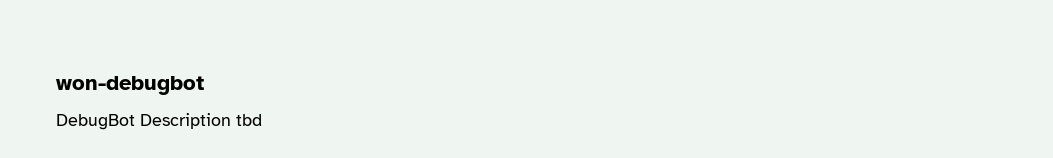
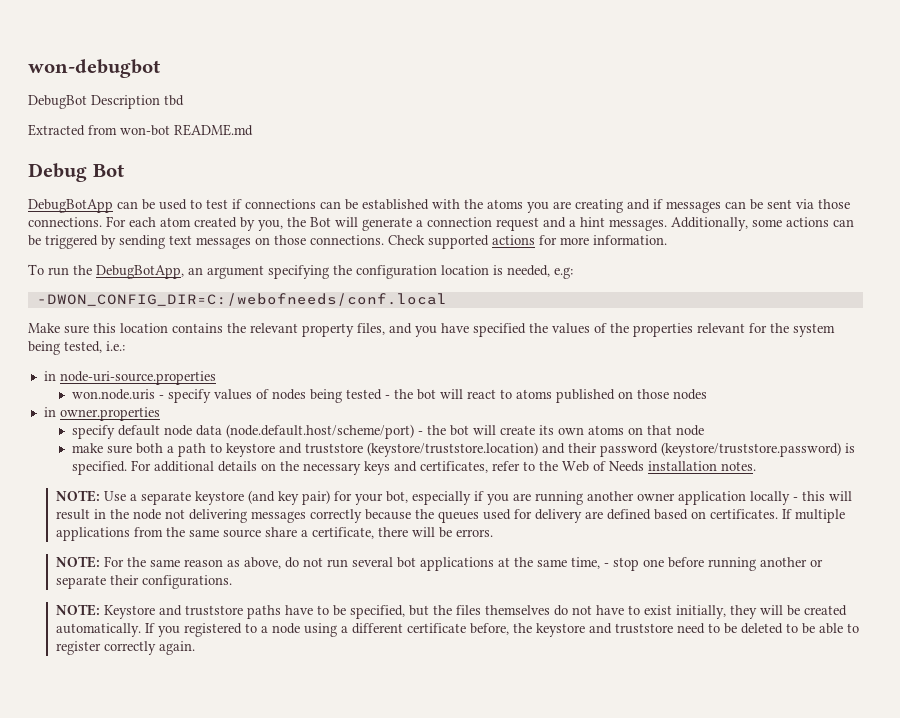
+ Extracted from won-bot README.md
+ Debug Bot
+ DebugBotApp can be used to test if connections can be established with the atoms you are creating and if messages can be sent via those connections. For each atom created by you, the Bot will generate a connection request and a hint messages. Additionally, some actions can be triggered by sending text messages on those connections. Check supported actions for more information.
+ To run the DebugBotApp, an argument specifying the configuration location is needed, e.g:
+ -DWON_CONFIG_DIR=C:/webofneeds/conf.local
+ Make sure this location contains the relevant property files, and you have specified the values of the properties relevant for the system being tested, i.e.:
+ in node-uri-source.properties
+ won.node.uris - specify values of nodes being tested - the bot will react to atoms published on those nodes
+ in owner.properties
+ specify default node data (node.default.host/scheme/port) - the bot will create its own atoms on that node
+ make sure both a path to keystore and truststore (keystore/truststore.location) and their password (keystore/truststore.password) is specified. For additional details on the necessary keys and certificates, refer to the Web of Needs installation notes.
+ NOTE: Use a separate keystore (and key pair) for your bot, especially if you are running another owner application locally - this will result in the node not delivering messages correctly because the queues used for delivery are defined based on certificates. If multiple applications from the same source share a certificate, there will be errors.
+ NOTE: For the same reason as above, do not run several bot applications at the same time, - stop one before running another or separate their configurations.
+ NOTE: Keystore and truststore paths have to be specified, but the files themselves do not have to exist initially, they will be created automatically. If you registered to a node using a different certificate before, the keystore and truststore need to be deleted to be able to register correctly again.

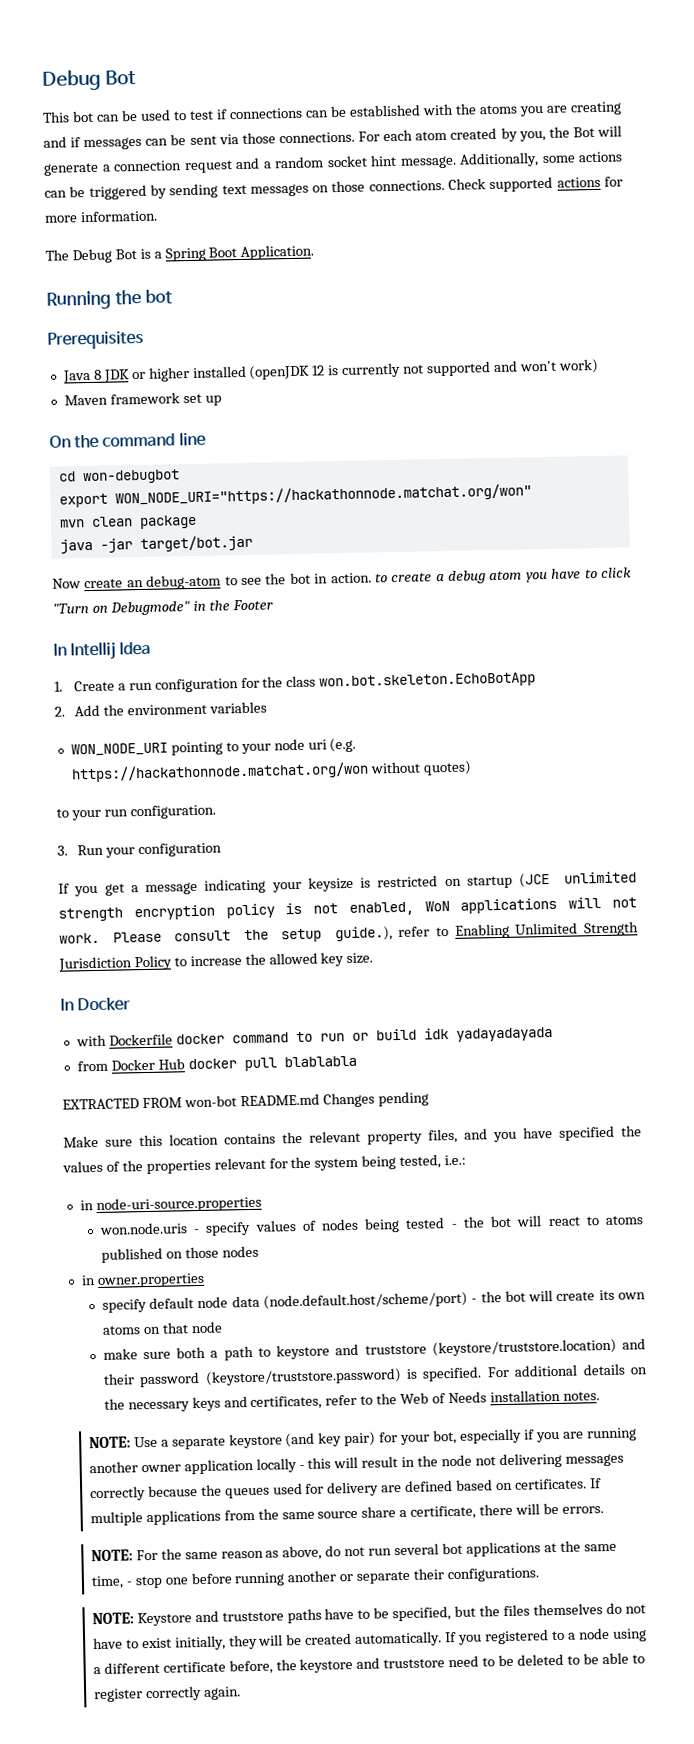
- won-debugbot
- DebugBot Description tbd
- Extracted from won-bot README.md
- DebugBotApp can be used to test if connections can be established with the atoms you are creating and if messages can be sent via those connections.
+ This bot can be used to test if connections can be established with the atoms you are creating and if messages can be sent via those connections.
- For each atom created by you, the Bot will generate a connection request and a hint messages.
+ For each atom created by you, the Bot will generate a connection request and a random socket hint message.
- To run the DebugBotApp, an argument specifying the configuration location is needed, e.g:
- -DWON_CONFIG_DIR=C:/webofneeds/conf.local
+ The Debug Bot is a Spring Boot Application.
+ Running the bot
+ Prerequisites
+ Java 8 JDK or higher installed (openJDK 12 is currently not supported and won't work)
+ Maven framework set up
+ On the command line
+ cd won-debugbot
+ export WON_NODE_URI="https://hackathonnode.matchat.org/won"
+ mvn clean package
+ java -jar target/bot.jar
+ Now create an debug-atom to see the bot in action. to create a debug atom you have to click "Turn on Debugmode" in the Footer
+ In Intellij Idea
+ 1. Create a run configuration for the class won.bot.skeleton.EchoBotApp
+ 2. Add the environment variables
+ WON_NODE_URI pointing to your node uri (e.g. https://hackathonnode.matchat.org/won without quotes)
+ to your run configuration.
+ 3. Run your configuration
+ If you get a message indicating your keysize is restricted on startup (JCE unlimited strength encryption policy is not enabled, WoN applications will not work. Please consult the setup guide.), refer to Enabling Unlimited Strength Jurisdiction Policy to increase the allowed key size.
+ In Docker
+ with Dockerfile docker command to run or build idk yadayadayada
+ from Docker Hub docker pull blablabla
+ EXTRACTED FROM won-bot README.md Changes pending

